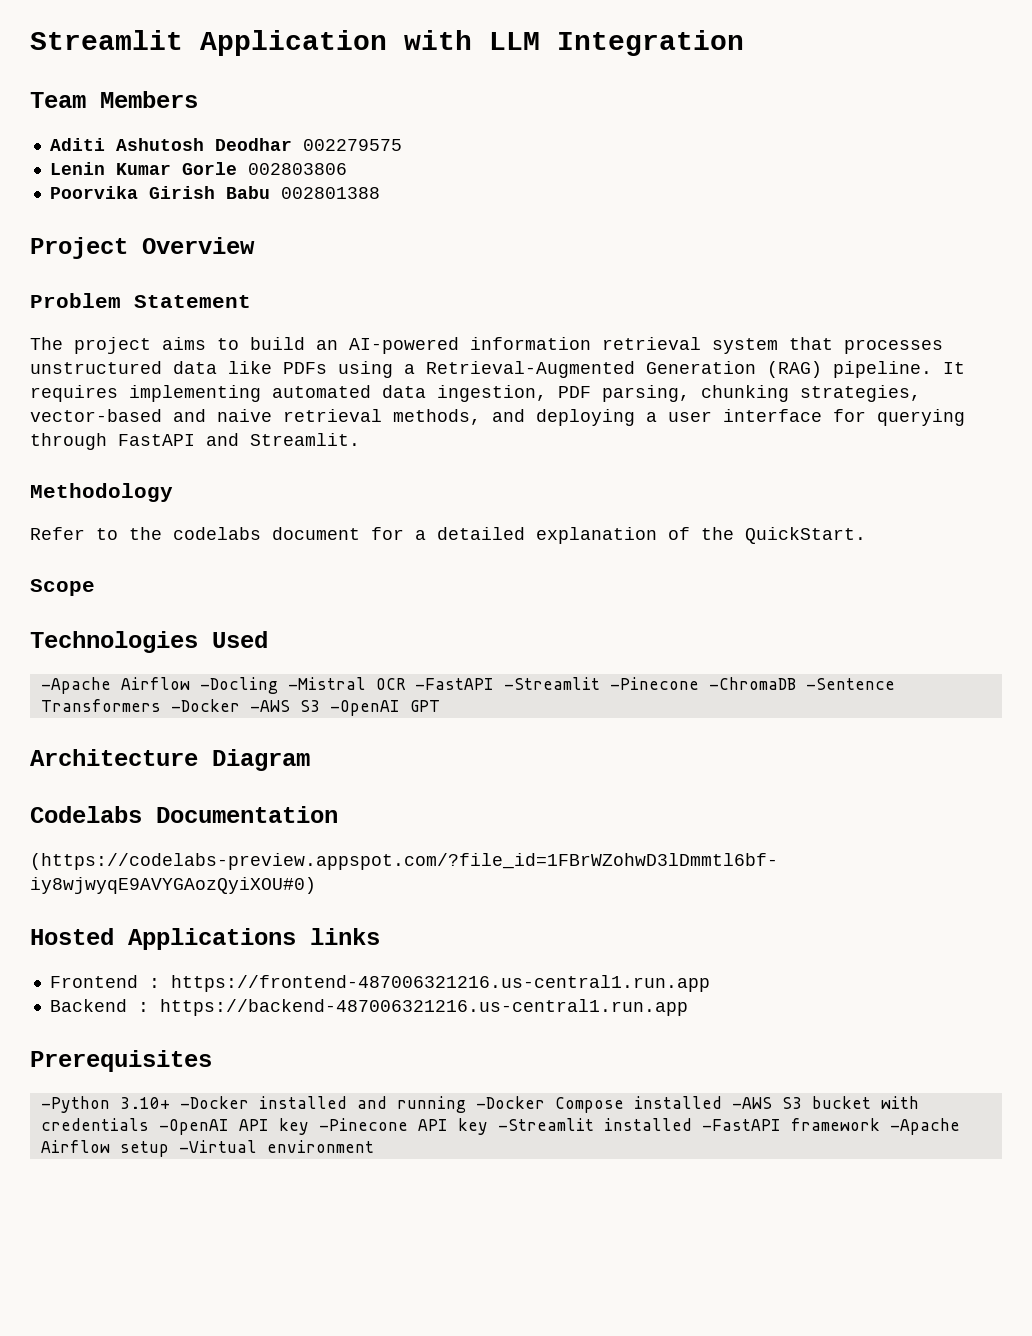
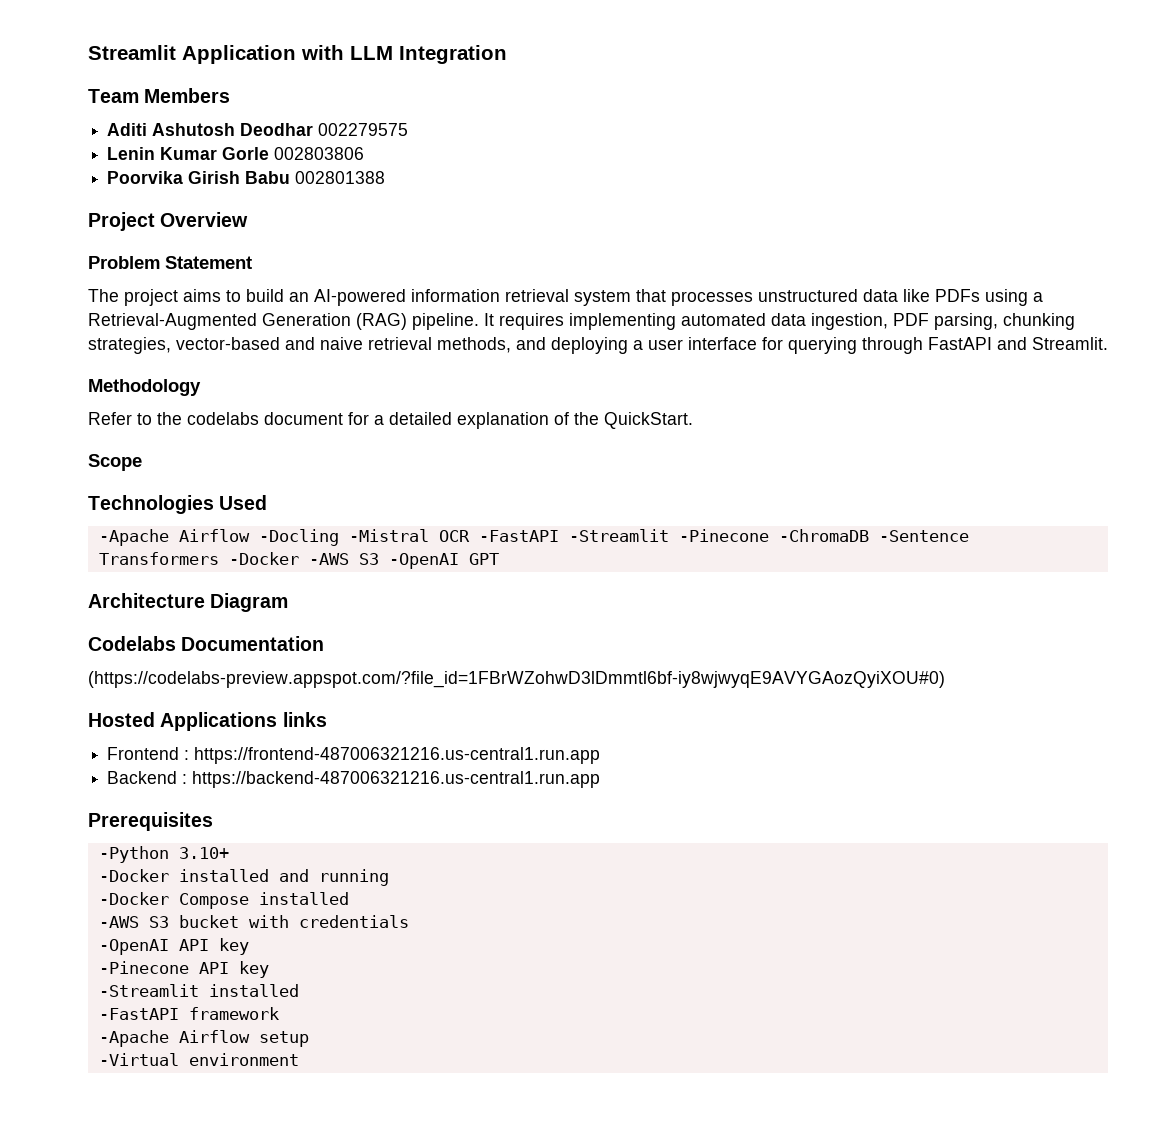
- -Python 3.10+ -Docker installed and running -Docker Compose installed -AWS S3 bucket with credentials -OpenAI API key -Pinecone API key -Streamlit installed -FastAPI framework -Apache Airflow setup -Virtual environment
+ -Python 3.10+
+ -Docker installed and running
+ -Docker Compose installed
+ -AWS S3 bucket with credentials
+ -OpenAI API key
+ -Pinecone API key
+ -Streamlit installed
+ -FastAPI framework
+ -Apache Airflow setup
+ -Virtual environment

